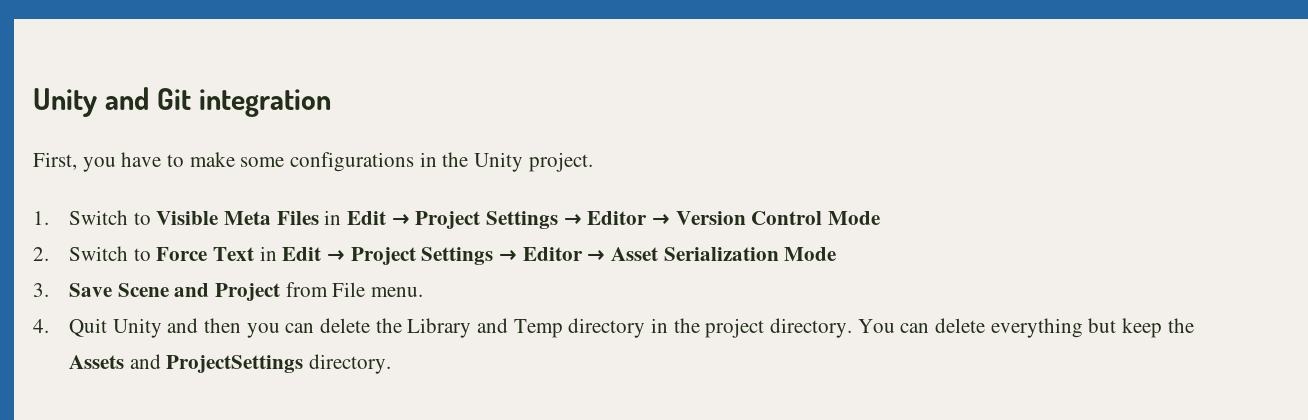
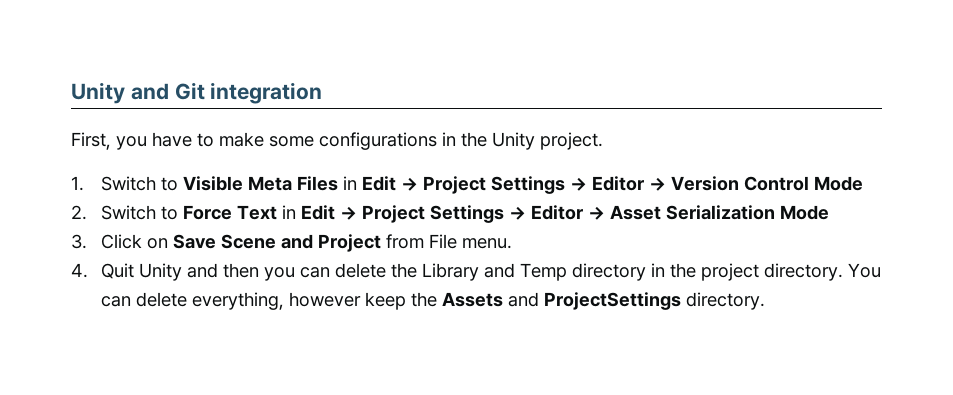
- 3. Save Scene and Project from File menu.
+ 3. Click on Save Scene and Project from File menu.
- You can delete everything but keep the Assets and ProjectSettings directory.
+ You can delete everything, however keep the Assets and ProjectSettings directory.

